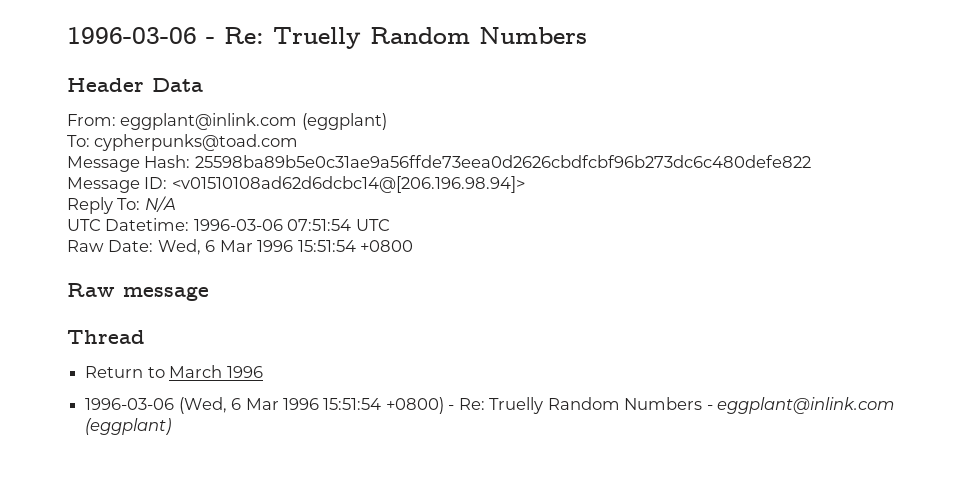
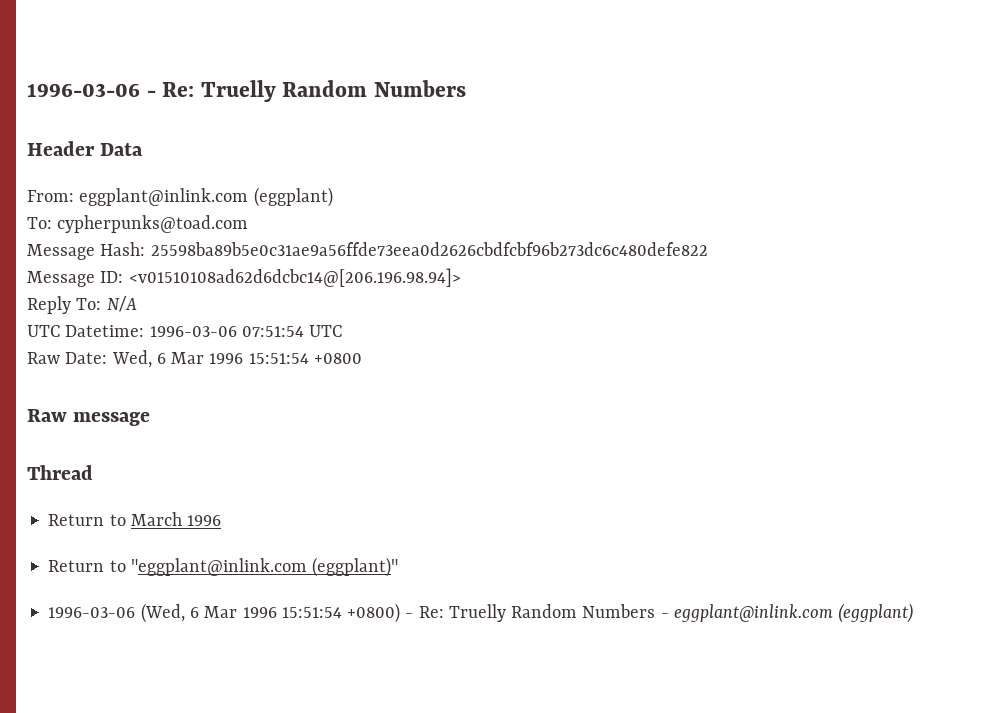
+ Return to "eggplant@inlink.com (eggplant)"

